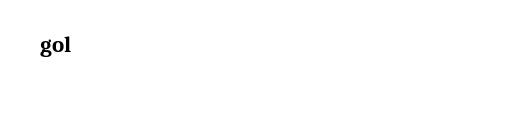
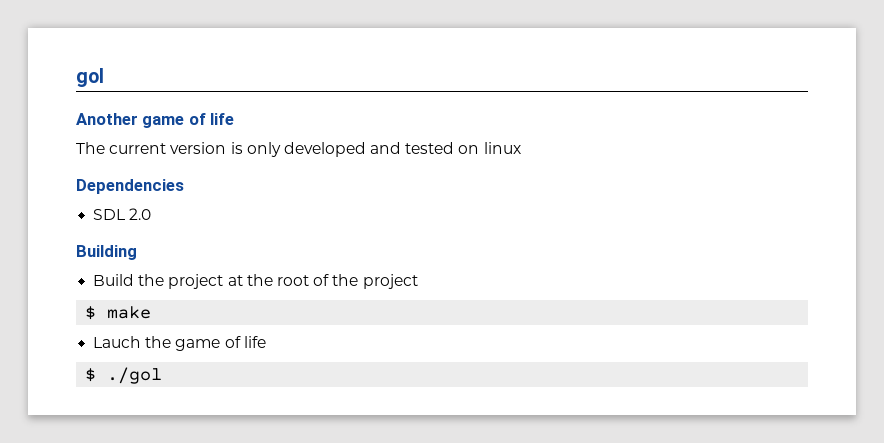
+ Another game of life
+ The current version is only developed and tested on linux
+ Dependencies
+ SDL 2.0
+ Building
+ Build the project at the root of the project
+ $ make
+ Lauch the game of life
+ $ ./gol

